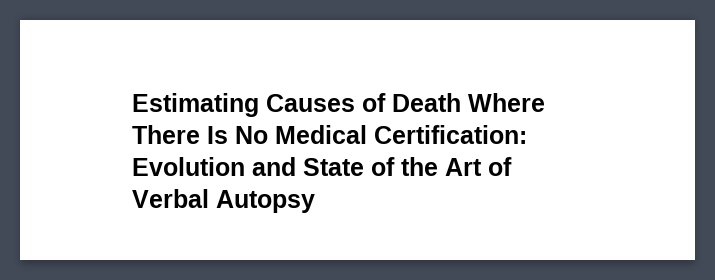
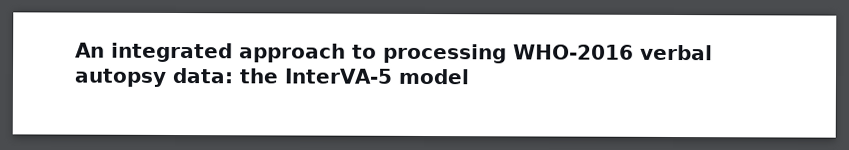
- Estimating Causes of Death Where There Is No Medical Certification: Evolution and State of the Art of Verbal Autopsy
+ An integrated approach to processing WHO-2016 verbal autopsy data: the InterVA-5 model

